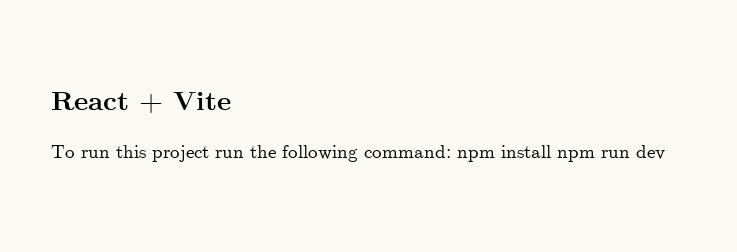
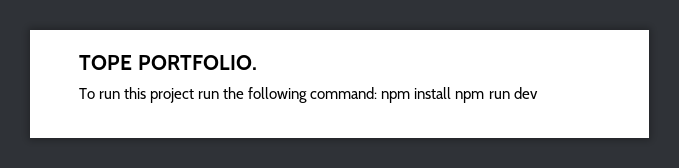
- React + Vite
+ TOPE PORTFOLIO.

